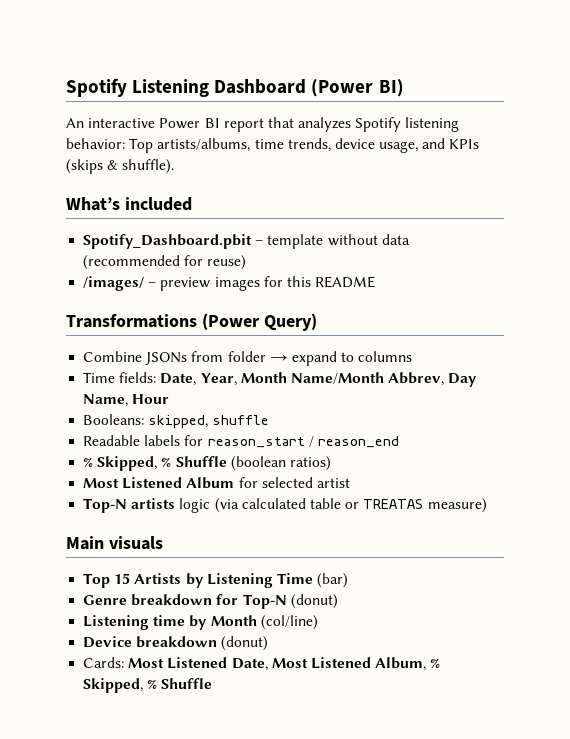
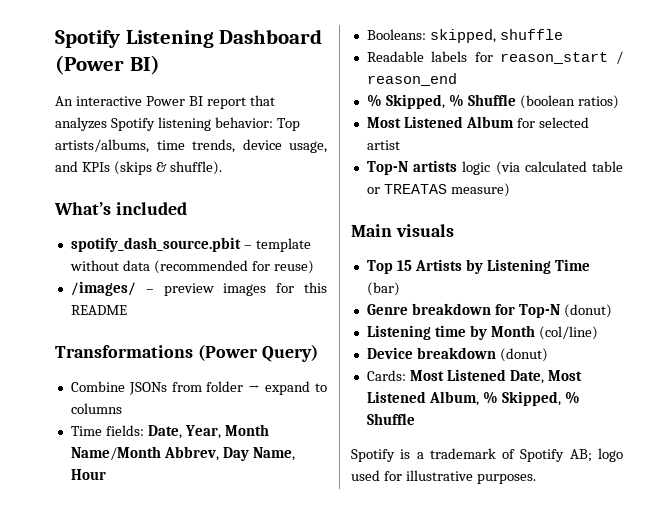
- Spotify_Dashboard.pbit – template without data (recommended for reuse)
+ spotify_dash_source.pbit – template without data (recommended for reuse)
+ Spotify is a trademark of Spotify AB; logo used for illustrative purposes.

